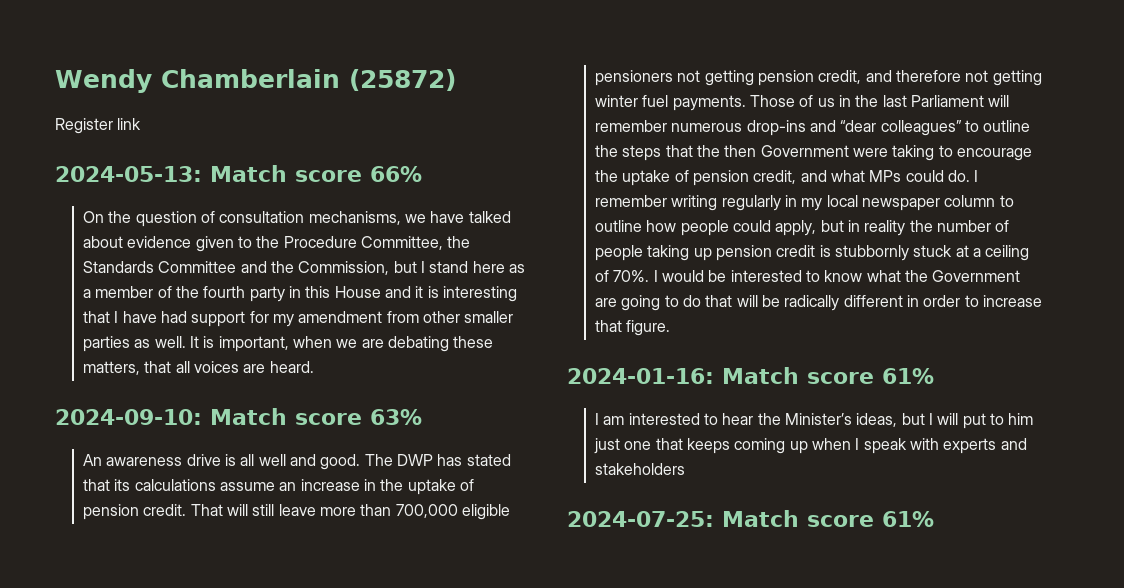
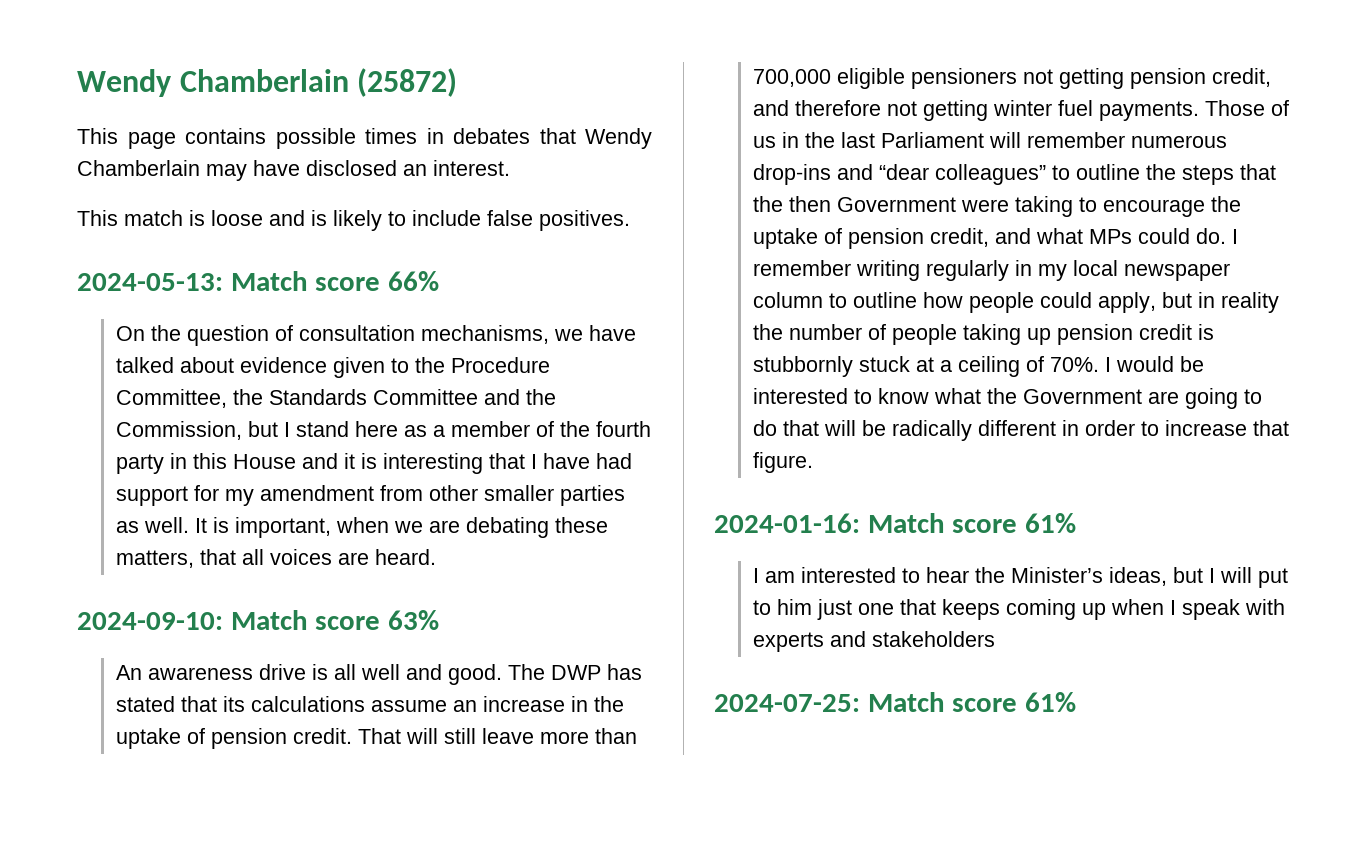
- Register link
+ This page contains possible times in debates that Wendy Chamberlain may have disclosed an interest.
+ This match is loose and is likely to include false positives.

